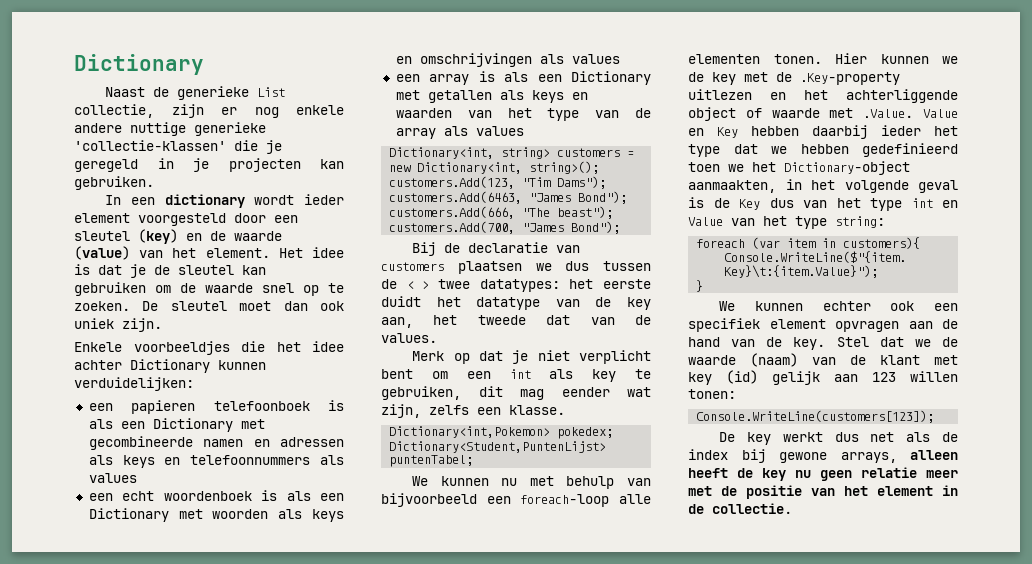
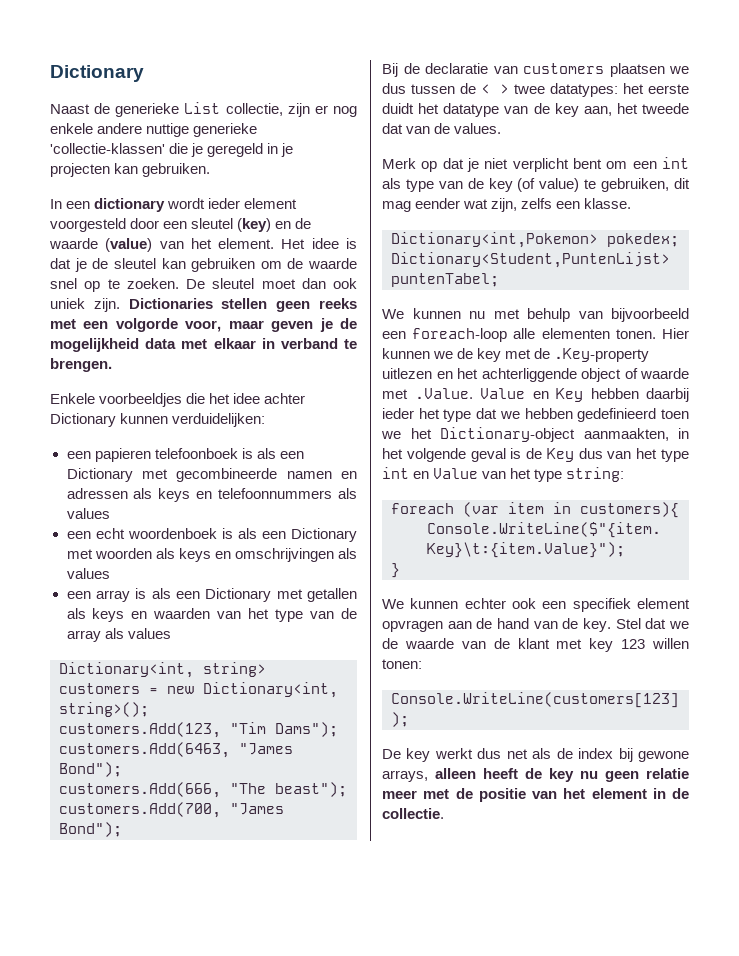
+ Dictionaries stellen geen reeks met een volgorde voor, maar geven je de mogelijkheid data met elkaar in verband te brengen.
- Merk op dat je niet verplicht bent om een int als key te gebruiken, dit mag eender wat zijn, zelfs een klasse.
+ Merk op dat je niet verplicht bent om een int als type van de key (of value) te gebruiken, dit mag eender wat zijn, zelfs een klasse.
- Stel dat we de waarde (naam) van de klant met key (id) gelijk aan 123 willen tonen:
+ Stel dat we de waarde van de klant met key 123 willen tonen:

